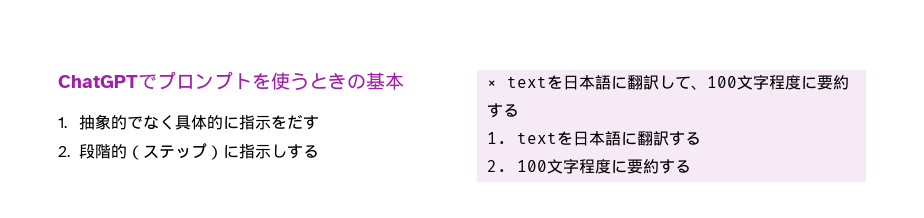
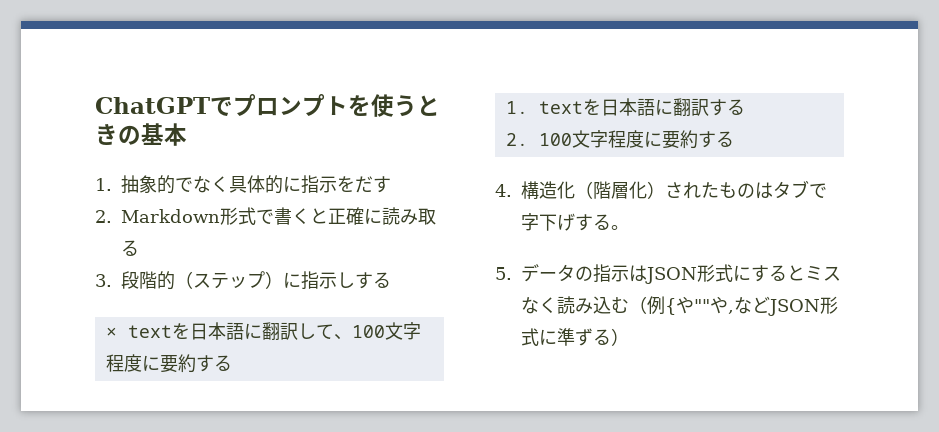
- 2.段階的（ステップ）に指示しする
+ 2. Markdown形式で書くと正確に読み取る
+ 3.段階的（ステップ）に指示しする
+ 4.構造化（階層化）されたものはタブで字下げする。
+ 5.データの指示はJSON形式にするとミスなく読み込む（例{や""や,などJSON形式に準ずる）

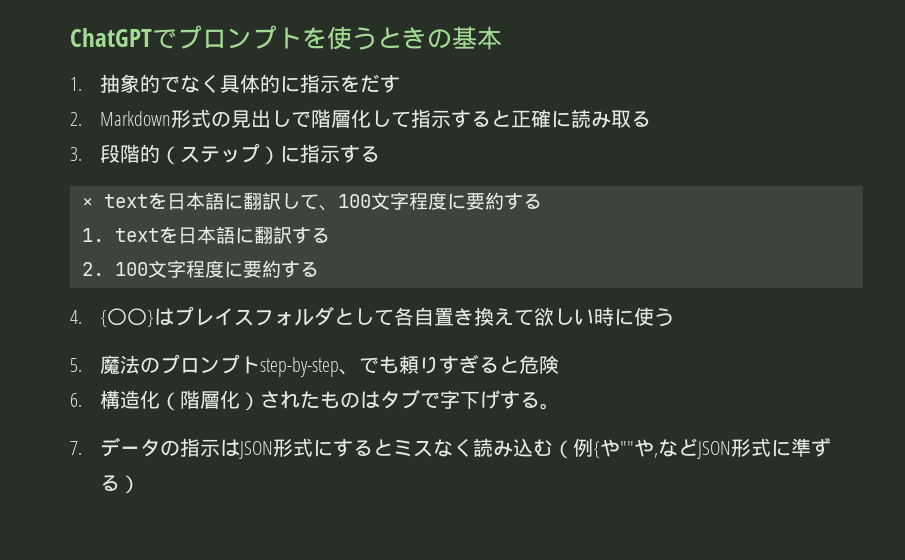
- 2. Markdown形式で書くと正確に読み取る
+ 2. Markdown形式の見出しで階層化して指示すると正確に読み取る
- 3.段階的（ステップ）に指示しする
+ 3.段階的（ステップ）に指示する
- 4.構造化（階層化）されたものはタブで字下げする。
+ 4. {〇〇}はプレイスフォルダとして各自置き換えて欲しい時に使う
+ 5.魔法のプロンプトstep-by-step、でも頼りすぎると危険
+ 6.構造化（階層化）されたものはタブで字下げする。
- 5.データの指示はJSON形式にするとミスなく読み込む（例{や""や,などJSON形式に準ずる）
+ 7.データの指示はJSON形式にするとミスなく読み込む（例{や""や,などJSON形式に準ずる）

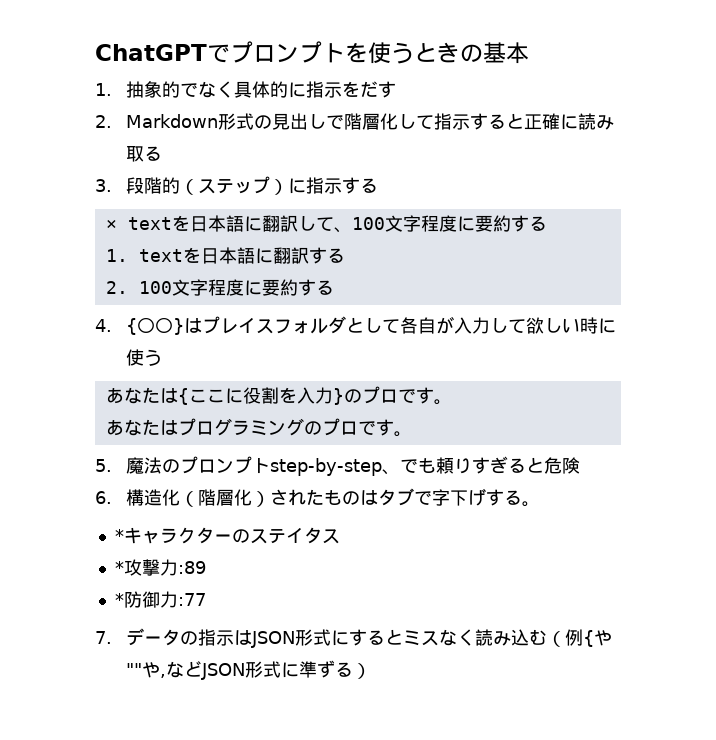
- 4. {〇〇}はプレイスフォルダとして各自置き換えて欲しい時に使う
+ 4. {〇〇}はプレイスフォルダとして各自が入力して欲しい時に使う
+ あなたは{ここに役割を入力}のプロです。
+ あなたはプログラミングのプロです。
+ *キャラクターのステイタス
+ *攻撃力:89
+ *防御力:77

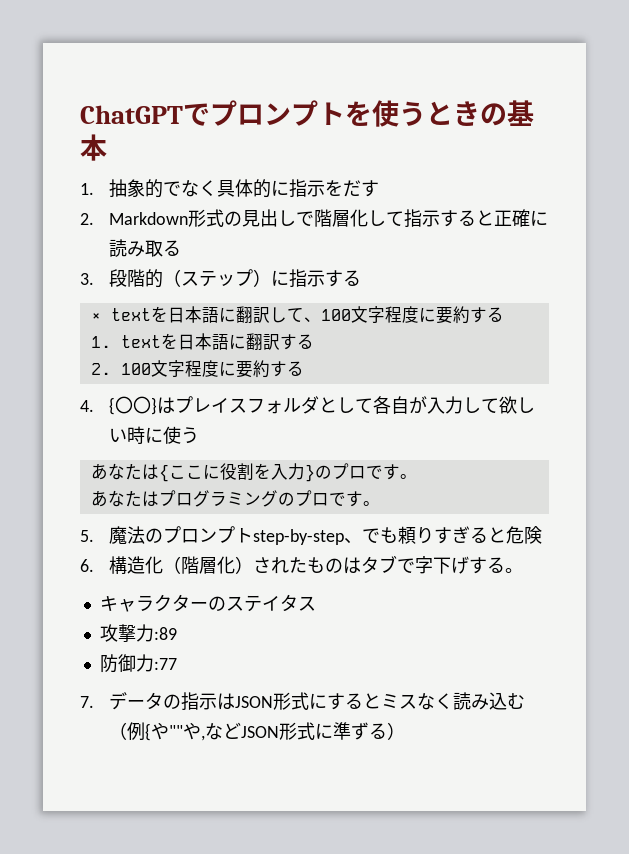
- *キャラクターのステイタス
+ キャラクターのステイタス
- *攻撃力:89
+ 攻撃力:89
- *防御力:77
+ 防御力:77

